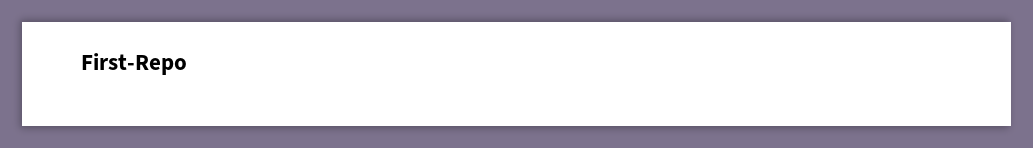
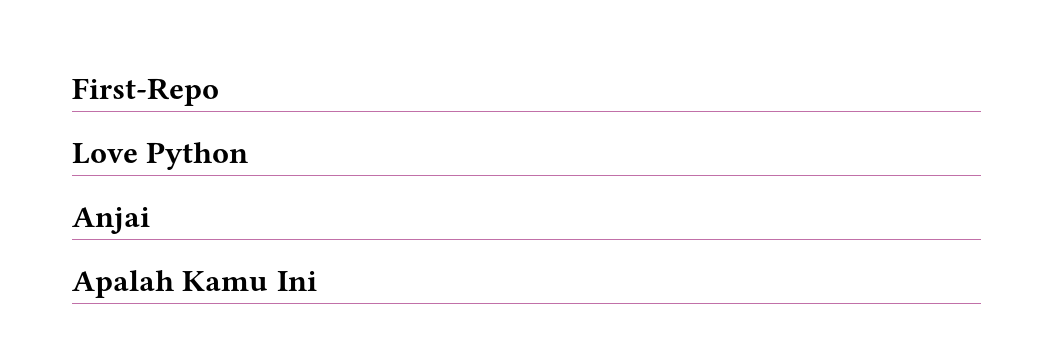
+ Love Python
+ Anjai
+ Apalah Kamu Ini

